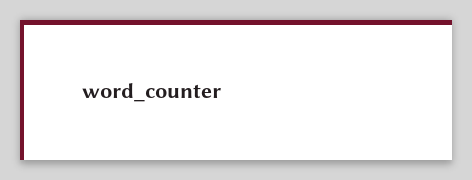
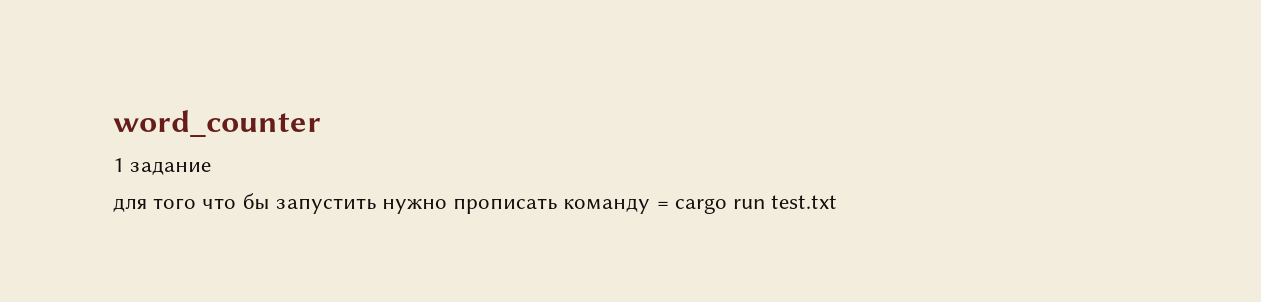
+ 1 задание
+ для того что бы запустить нужно прописать команду = cargo run test.txt

